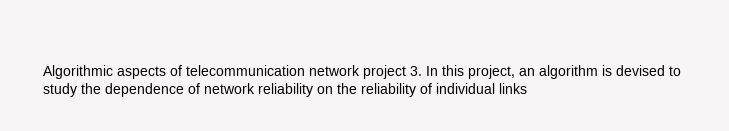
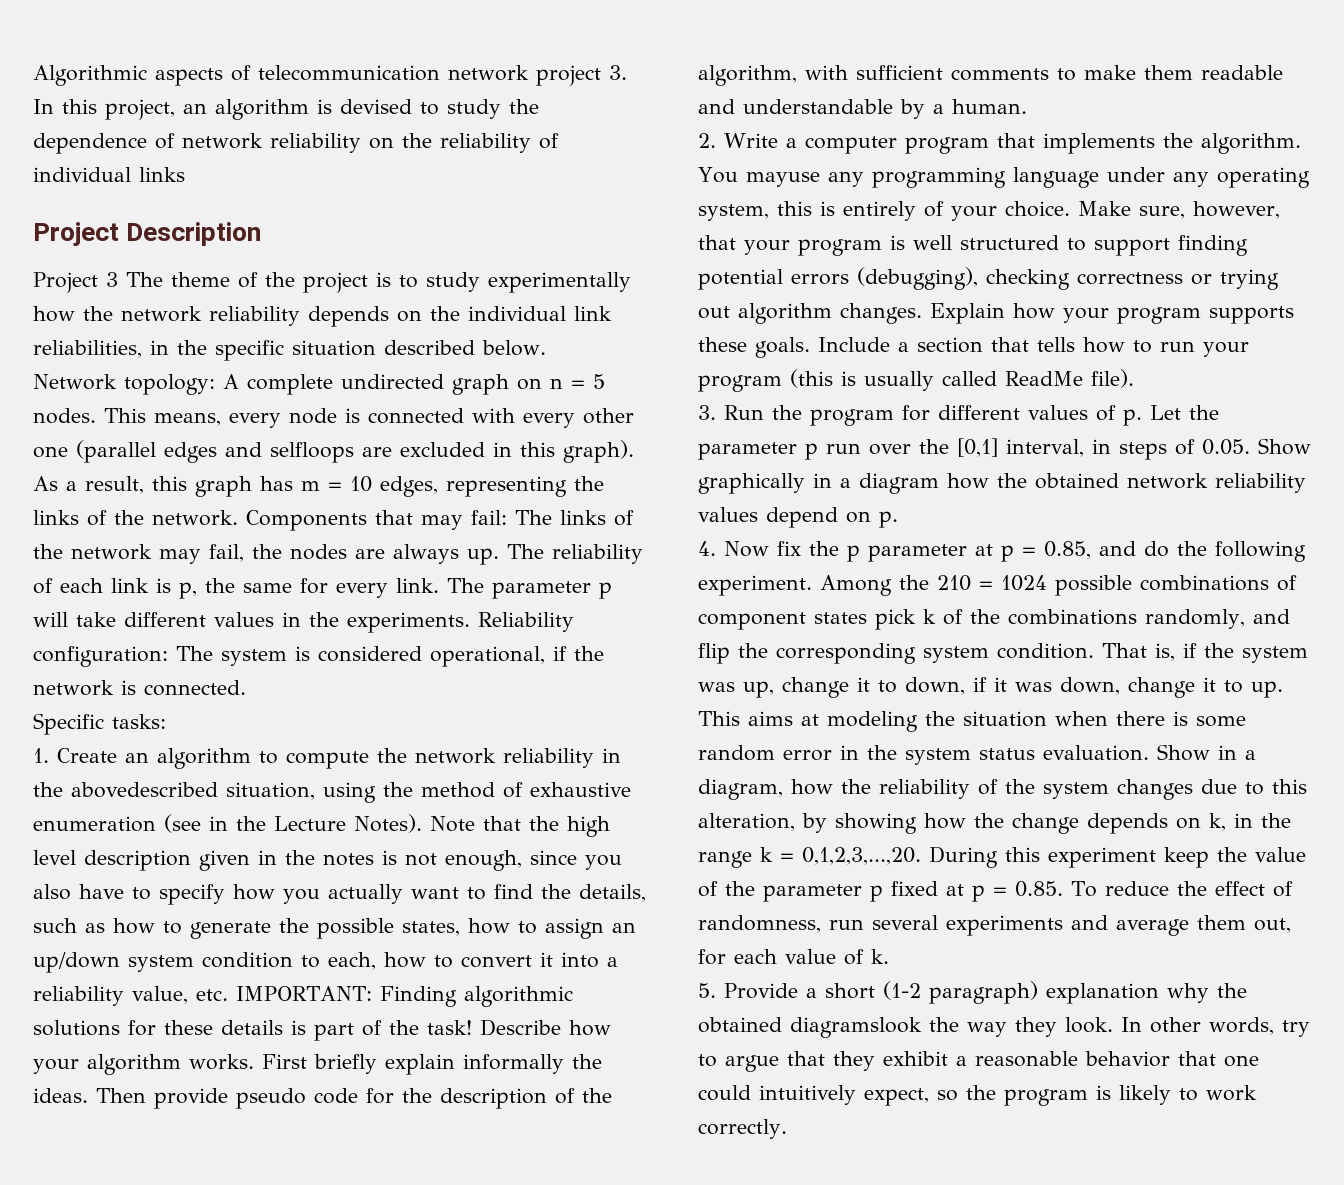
+ Project Description
+ Project 3 The theme of the project is to study experimentally how the network reliability depends on the individual link reliabilities, in the specific situation described below.
+ Network topology: A complete undirected graph on n = 5 nodes. This means, every node is connected with every other one (parallel edges and selfloops are excluded in this graph). As a result, this graph has m = 10 edges, representing the links of the network. Components that may fail: The links of the network may fail, the nodes are always up. The reliability of each link is p, the same for every link. The parameter p will take different values in the experiments. Reliability configuration: The system is considered operational, if the network is connected.
+ Specific tasks:
+ 1. Create an algorithm to compute the network reliability in the abovedescribed situation, using the method of exhaustive enumeration (see in the Lecture Notes). Note that the high level description given in the notes is not enough, since you also have to specify how you actually want to find the details, such as how to generate the possible states, how to assign an up/down system condition to each, how to convert it into a reliability value, etc. IMPORTANT: Finding algorithmic solutions for these details is part of the task! Describe how your algorithm works. First briefly explain informally the ideas. Then provide pseudo code for the description of the algorithm, with sufficient comments to make them readable and understandable by a human.
+ 2. Write a computer program that implements the algorithm. You mayuse any programming language under any operating system, this is entirely of your choice. Make sure, however, that your program is well structured to support finding potential errors (debugging), checking correctness or trying out algorithm changes. Explain how your program supports these goals. Include a section that tells how to run your program (this is usually called ReadMe file).
+ 3. Run the program for different values of p. Let the parameter p run over the [0,1] interval, in steps of 0.05. Show graphically in a diagram how the obtained network reliability values depend on p.
+ 4. Now fix the p parameter at p = 0.85, and do the following experiment. Among the 210 = 1024 possible combinations of component states pick k of the combinations randomly, and flip the corresponding system condition. That is, if the system was up, change it to down, if it was down, change it to up. This aims at modeling the situation when there is some random error in the system status evaluation. Show in a diagram, how the reliability of the system changes due to this alteration, by showing how the change depends on k, in the range k = 0,1,2,3,...,20. During this experiment keep the value of the parameter p fixed at p = 0.85. To reduce the effect of randomness, run several experiments and average them out, for each value of k.
+ 5. Provide a short (1-2 paragraph) explanation why the obtained diagramslook the way they look. In other words, try to argue that they exhibit a reasonable behavior that one could intuitively expect, so the program is likely to work correctly.

